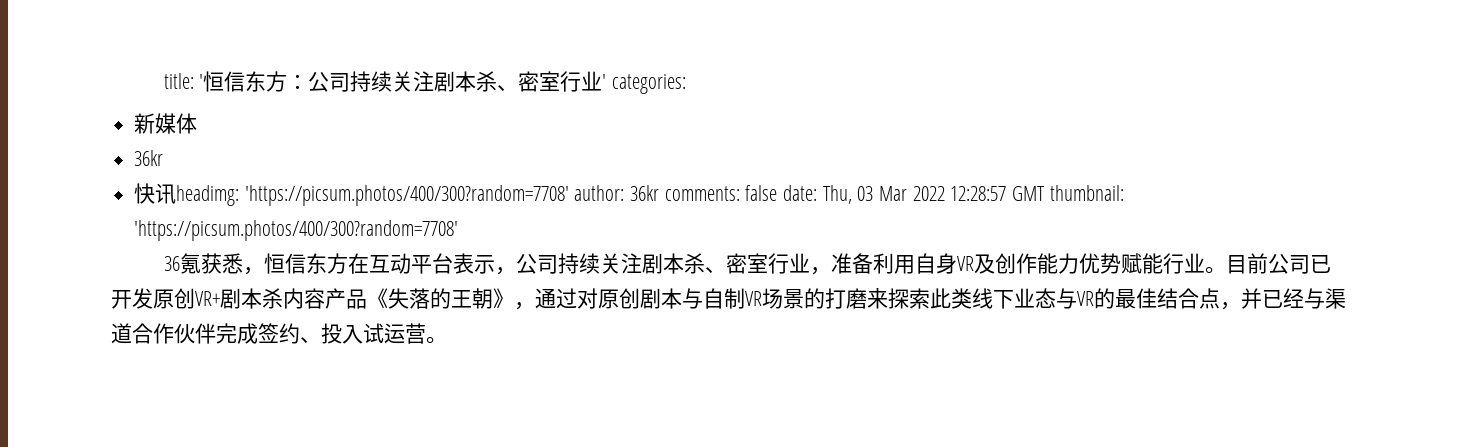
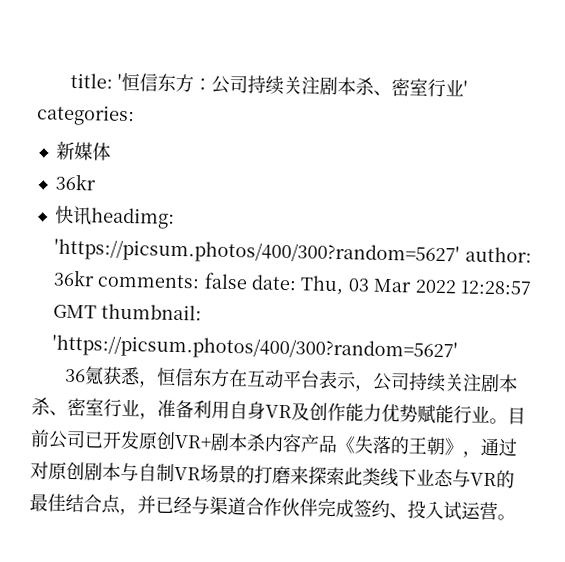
- 快讯headimg: 'https://picsum.photos/400/300?random=7708' author: 36kr comments: false date: Thu, 03 Mar 2022 12:28:57 GMT thumbnail: 'https://picsum.photos/400/300?random=7708'
+ 快讯headimg: 'https://picsum.photos/400/300?random=5627' author: 36kr comments: false date: Thu, 03 Mar 2022 12:28:57 GMT thumbnail: 'https://picsum.photos/400/300?random=5627'

